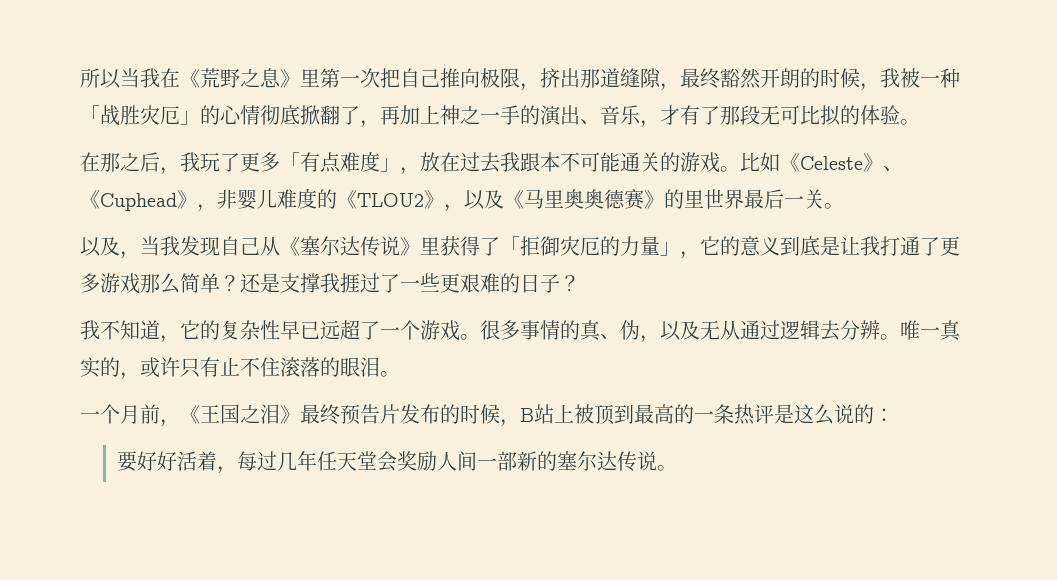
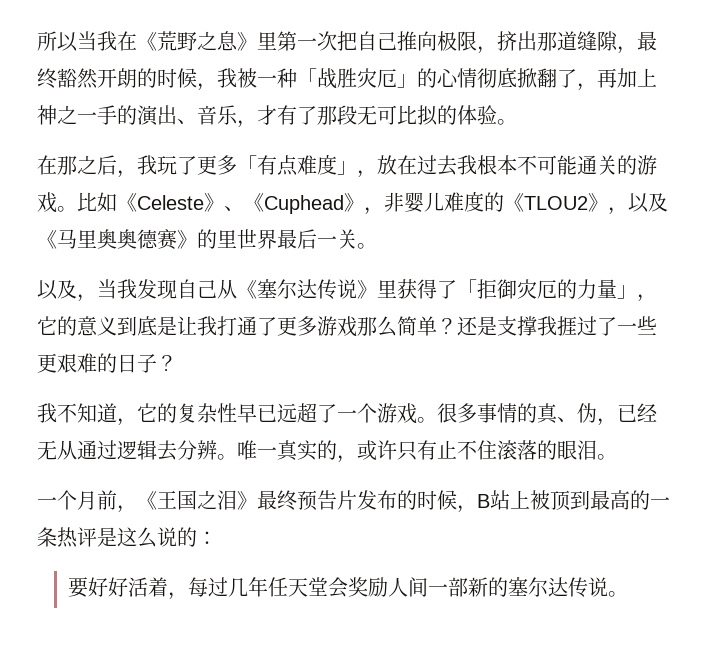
- 在那之后，我玩了更多「有点难度」，放在过去我跟本不可能通关的游戏。
+ 在那之后，我玩了更多「有点难度」，放在过去我根本不可能通关的游戏。
- 很多事情的真、伪，以及无从通过逻辑去分辨。
+ 很多事情的真、伪，已经无从通过逻辑去分辨。

